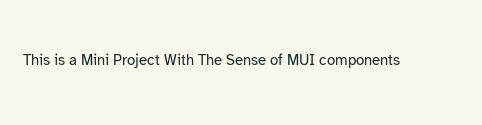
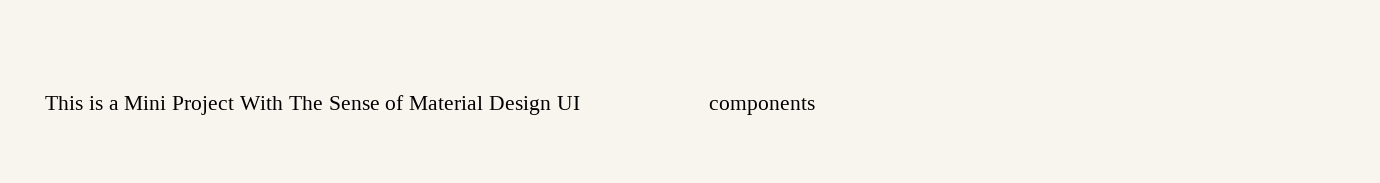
- This is a Mini Project With The Sense of MUI components
+ This is a Mini Project With The Sense of Material Design UI components

